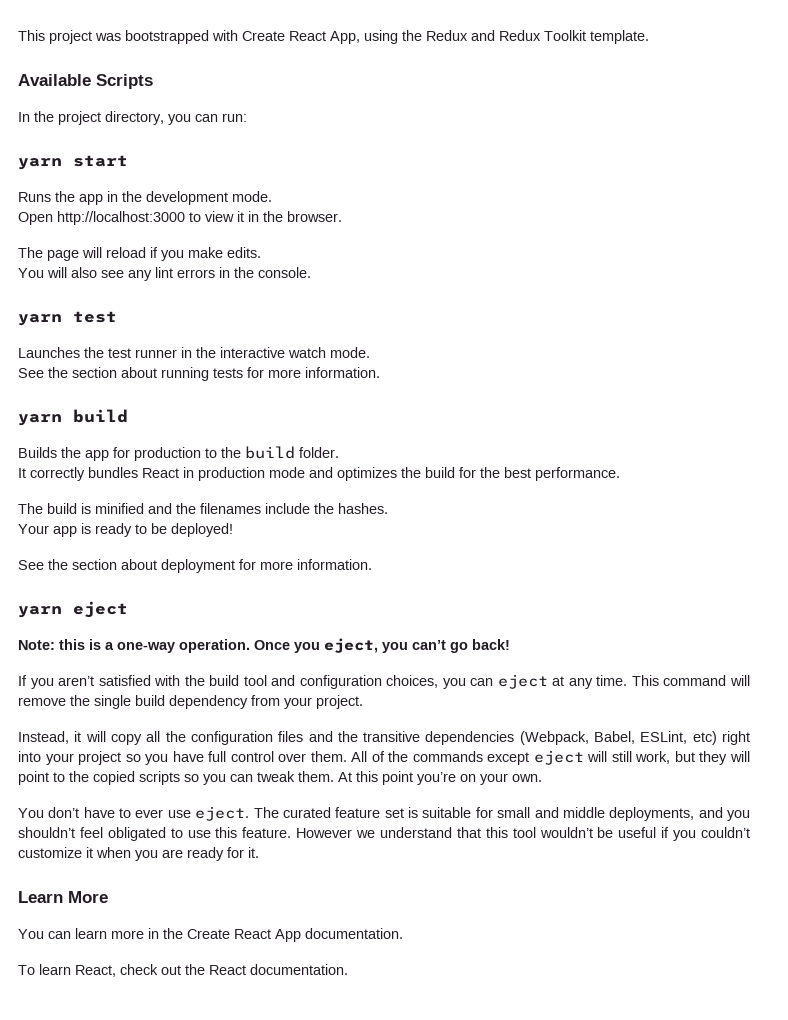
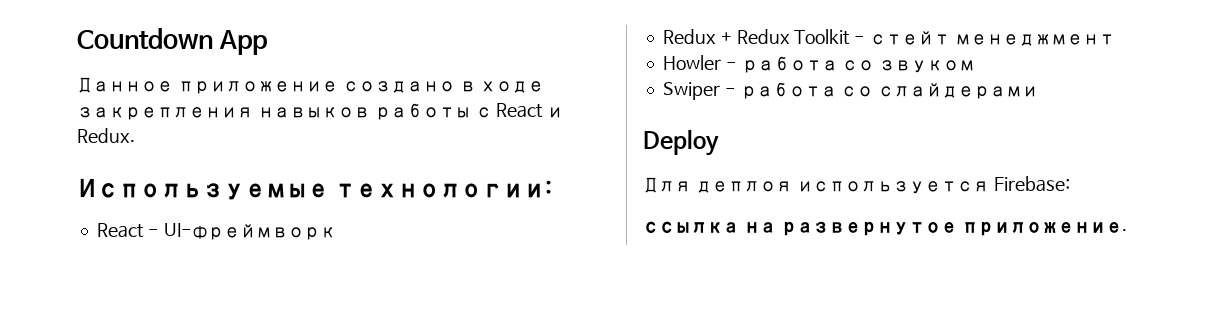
- This project was bootstrapped with Create React App, using the Redux and Redux Toolkit template.
- Available Scripts
- In the project directory, you can run:
- yarn start
- Runs the app in the development mode.
- Open http://localhost:3000 to view it in the browser.
- The page will reload if you make edits.
- You will also see any lint errors in the console.
- yarn test
- Launches the test runner in the interactive watch mode.
- See the section about running tests for more information.
- yarn build
- Builds the app for production to the build folder.
- It correctly bundles React in production mode and optimizes the build for the best performance.
- The build is minified and the filenames include the hashes.
- Your app is ready to be deployed!
- See the section about deployment for more information.
- yarn eject
- Note: this is a one-way operation. Once you eject, you can’t go back!
- If you aren’t satisfied with the build tool and configuration choices, you can eject at any time. This command will remove the single build dependency from your project.
- Instead, it will copy all the configuration files and the transitive dependencies (Webpack, Babel, ESLint, etc) right into your project so you have full control over them. All of the commands except eject will still work, but they will point to the copied scripts so you can tweak them. At this point you’re on your own.
- You don’t have to ever use eject. The curated feature set is suitable for small and middle deployments, and you shouldn’t feel obligated to use this feature. However we understand that this tool wouldn’t be useful if you couldn’t customize it when you are ready for it.
- Learn More
- You can learn more in the Create React App documentation.
- To learn React, check out the React documentation.
+ Countdown App
+ Данное приложение создано в ходе закрепления навыков работы с React и Redux.
+ Используемые технологии:
+ React - UI-фреймворк
+ Redux + Redux Toolkit - стейт менеджмент
+ Howler - работа со звуком
+ Swiper - работа со слайдерами
+ Deploy
+ Для деплоя используется Firebase:
+ ссылка на развернутое приложение.

